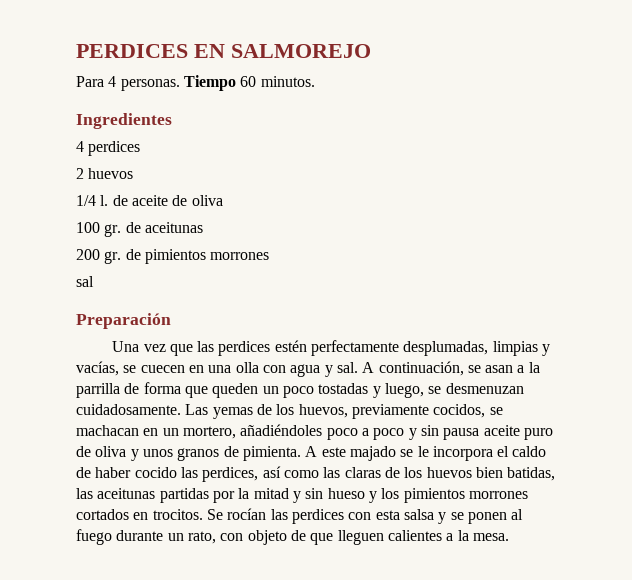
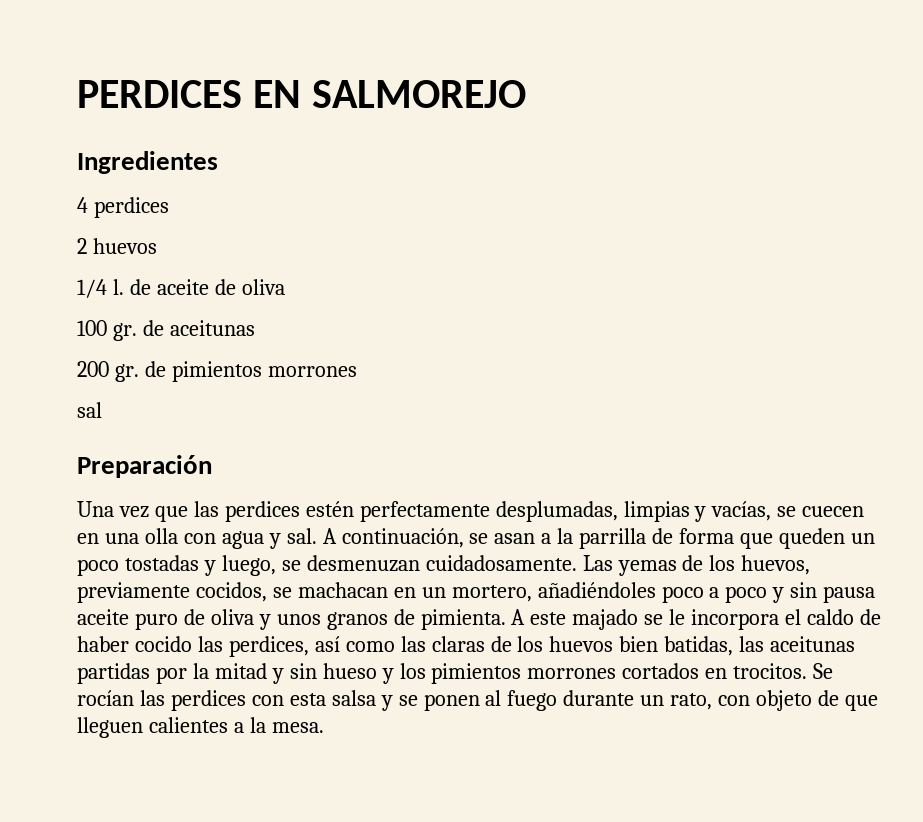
- Para 4 personas. Tiempo 60 minutos.

